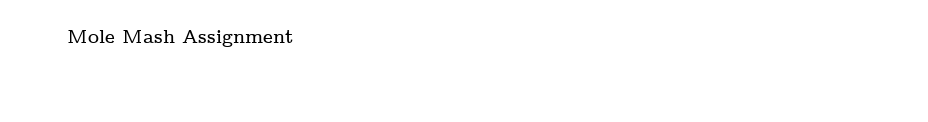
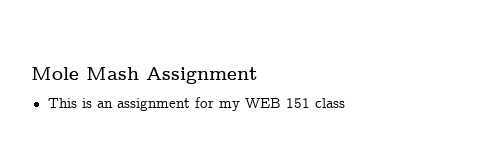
+ This is an assignment for my WEB 151 class

